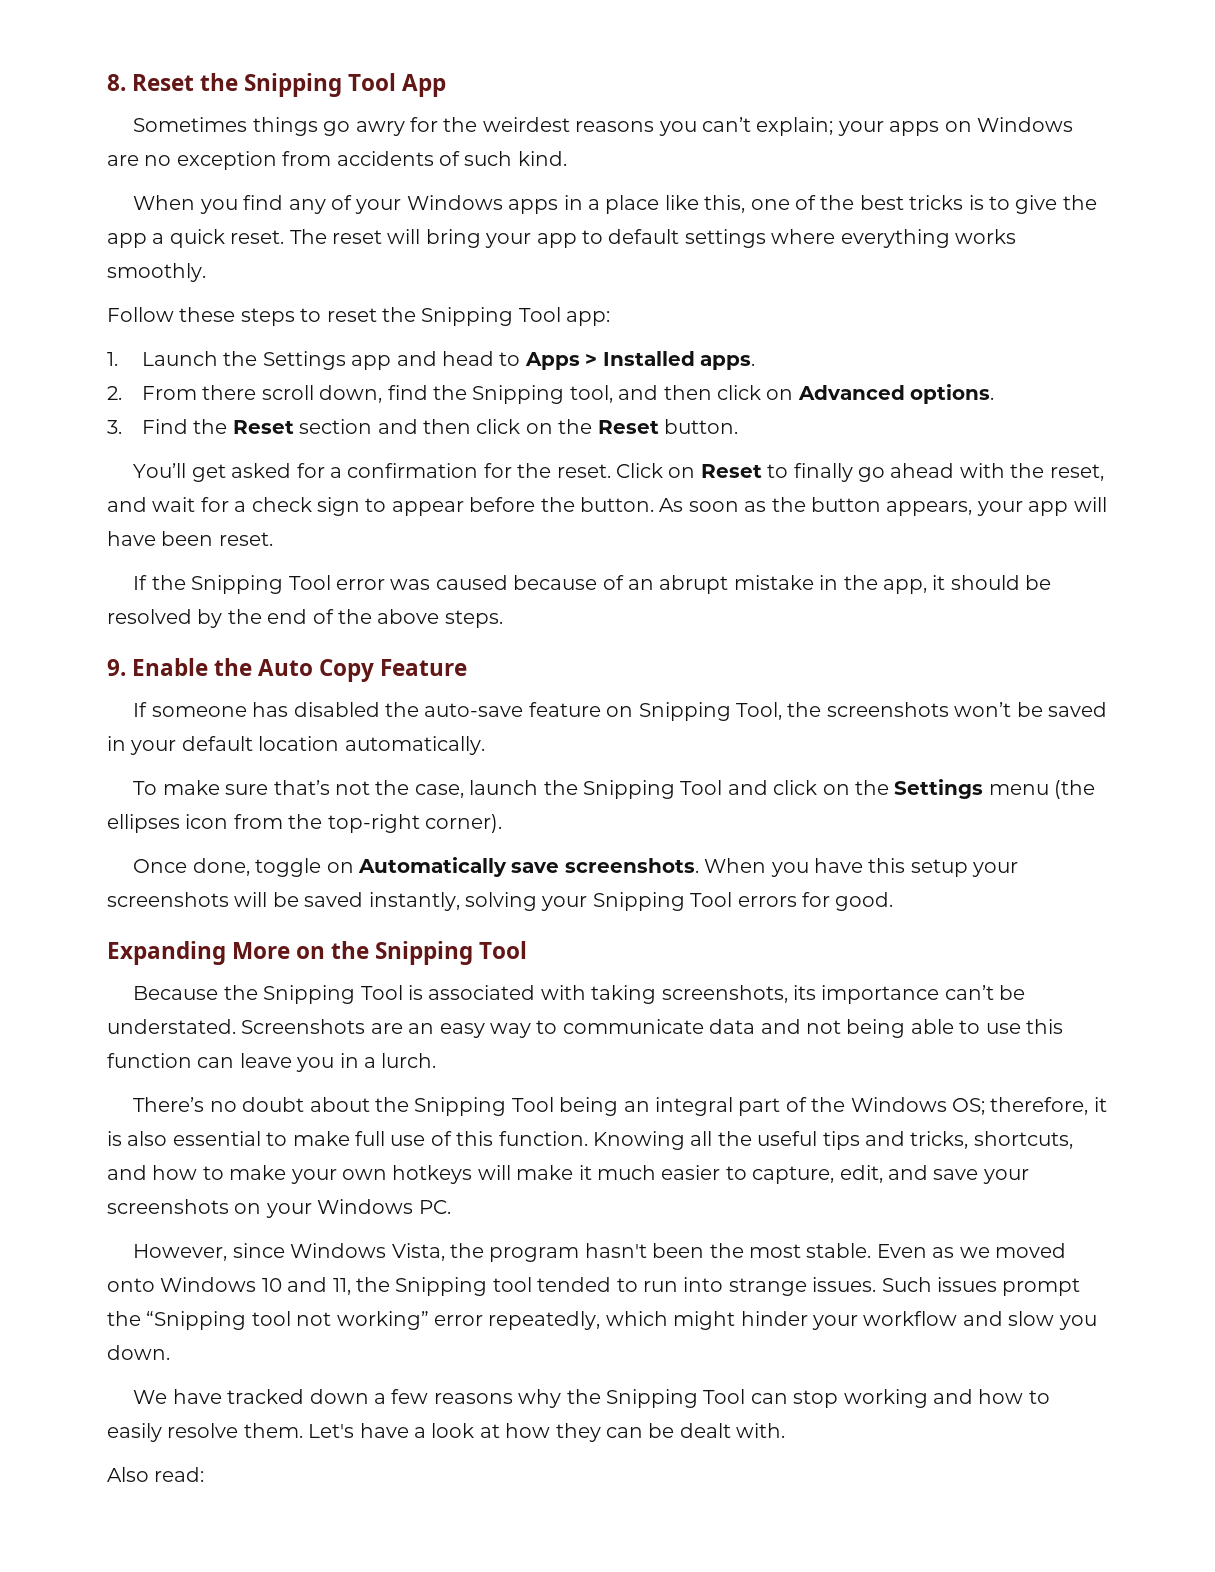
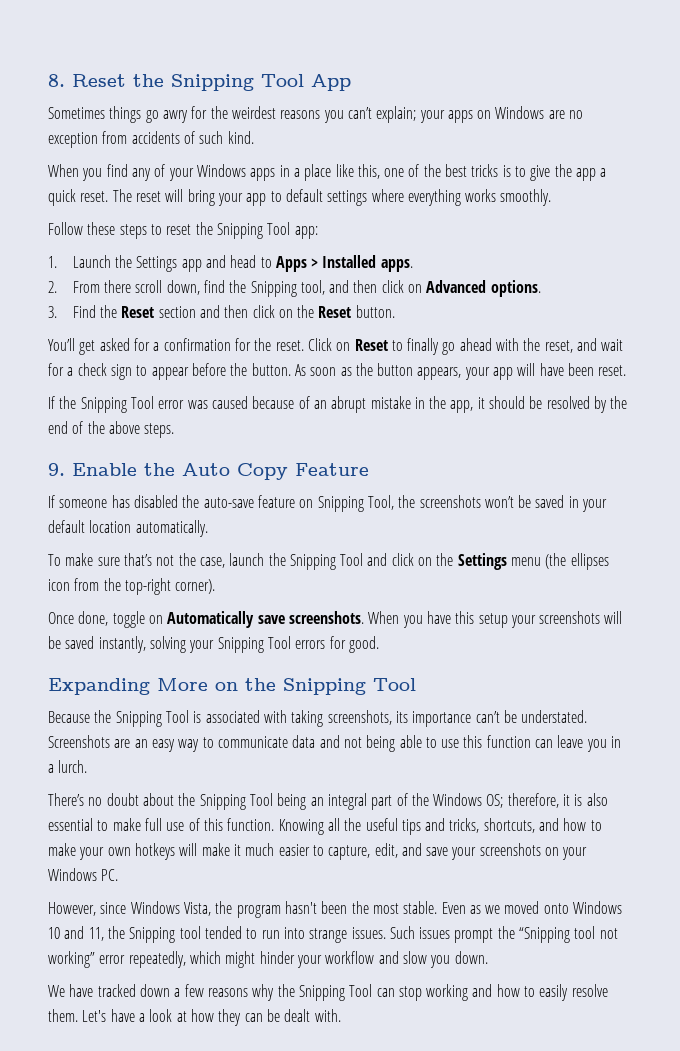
- Also read:

